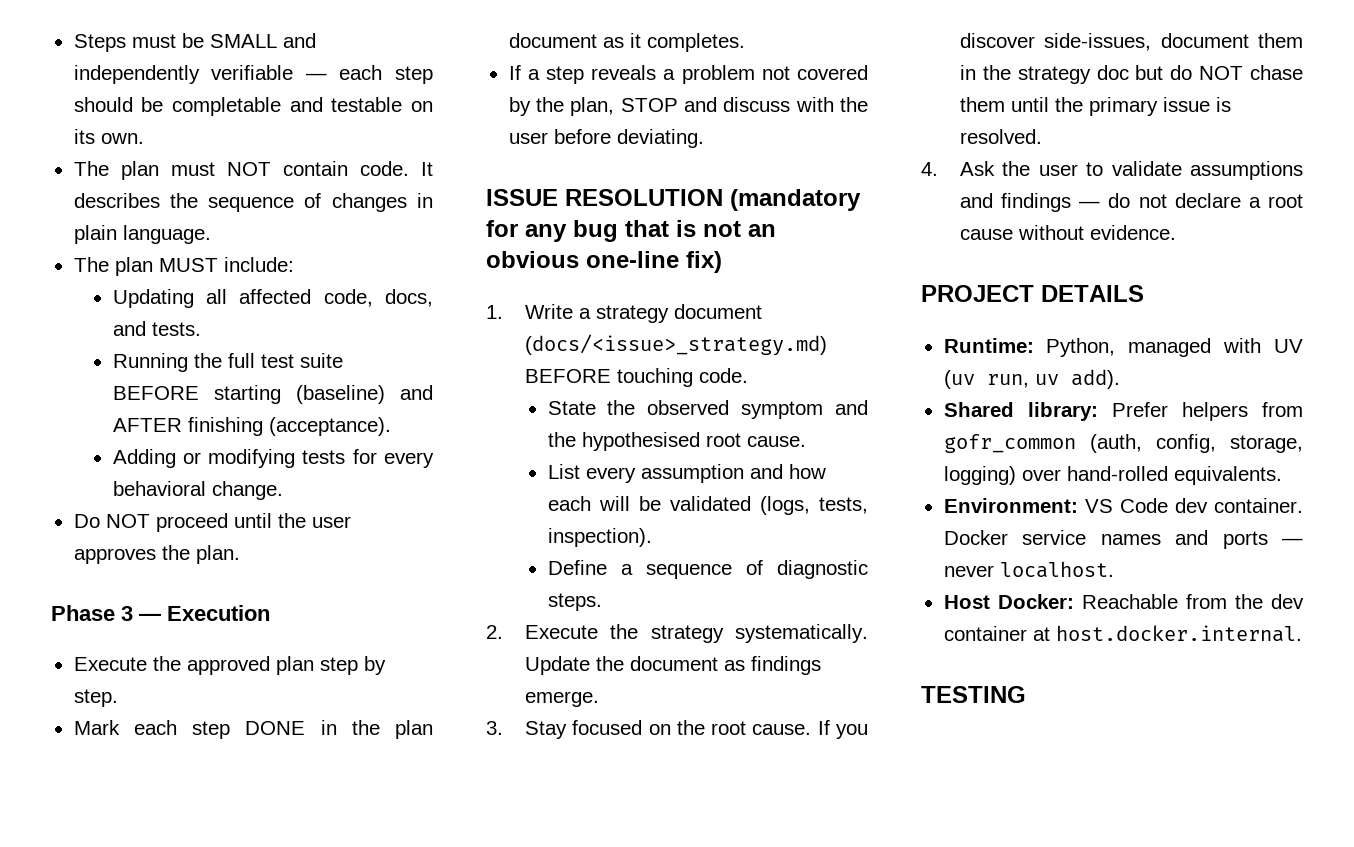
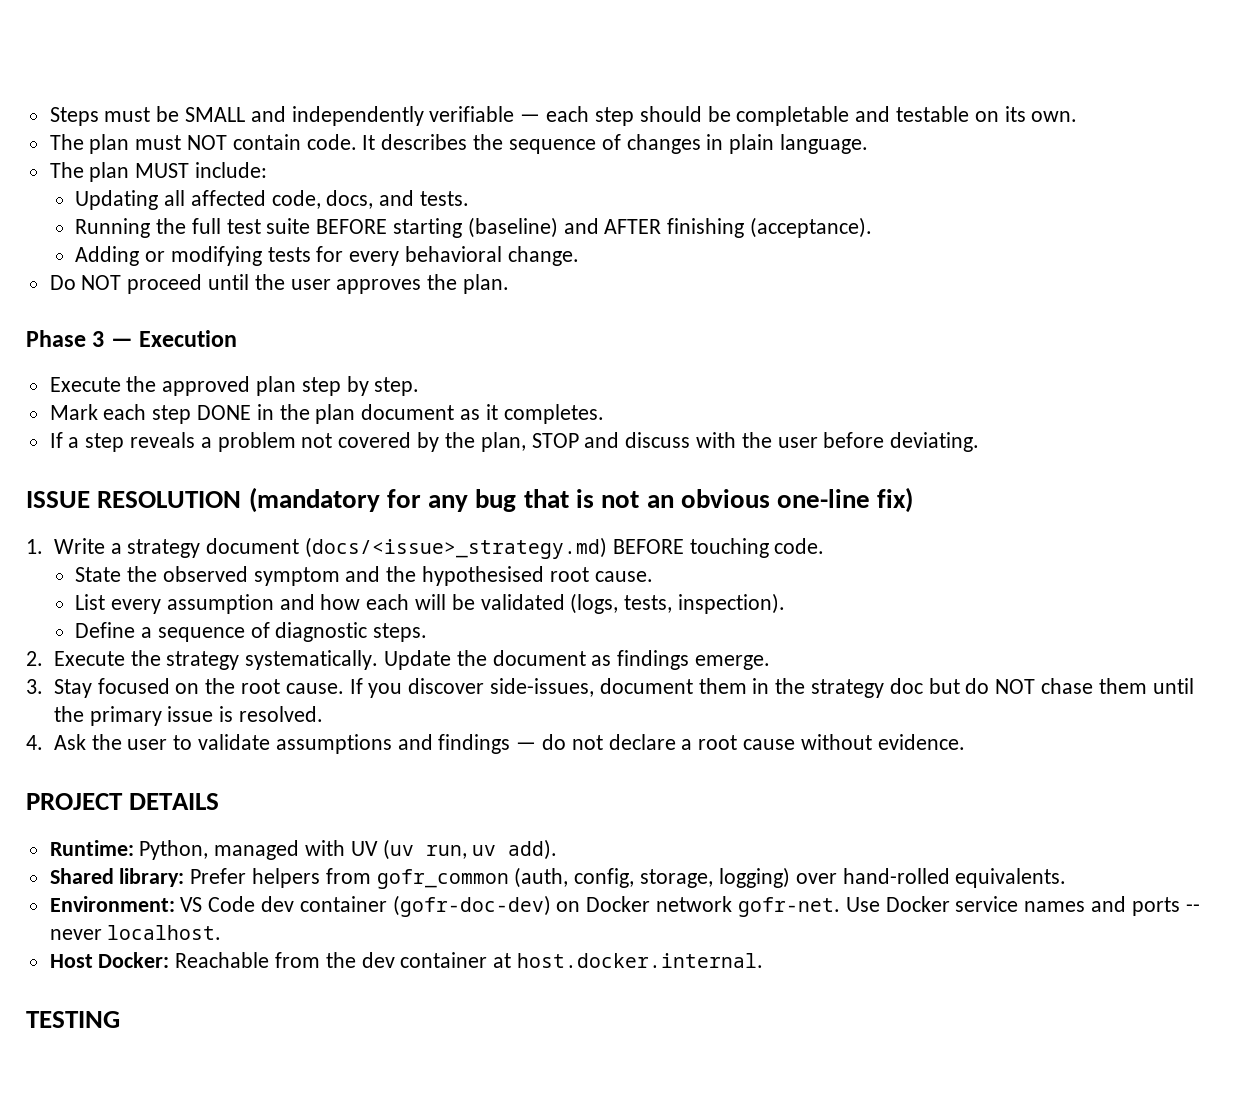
- Environment: VS Code dev container. Docker service names and ports — never localhost.
+ Environment: VS Code dev container (gofr-doc-dev) on Docker network gofr-net. Use Docker service names and ports -- never localhost.

